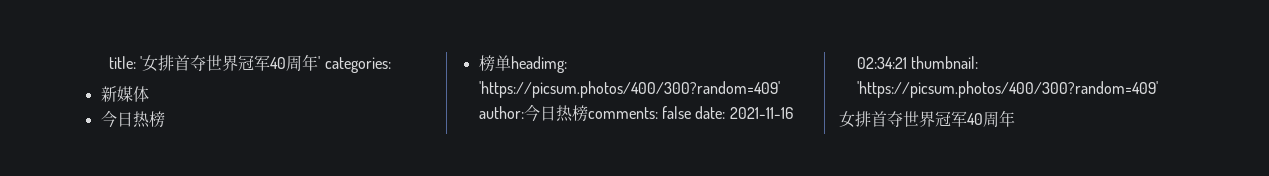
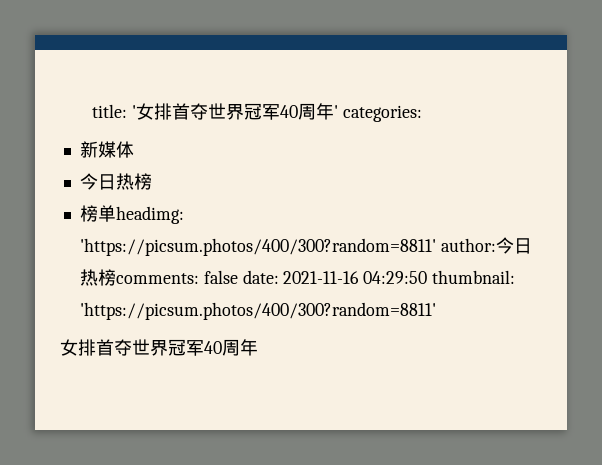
- 榜单headimg: 'https://picsum.photos/400/300?random=409' author:今日热榜comments: false date: 2021-11-16 02:34:21 thumbnail: 'https://picsum.photos/400/300?random=409'
+ 榜单headimg: 'https://picsum.photos/400/300?random=8811' author:今日热榜comments: false date: 2021-11-16 04:29:50 thumbnail: 'https://picsum.photos/400/300?random=8811'

